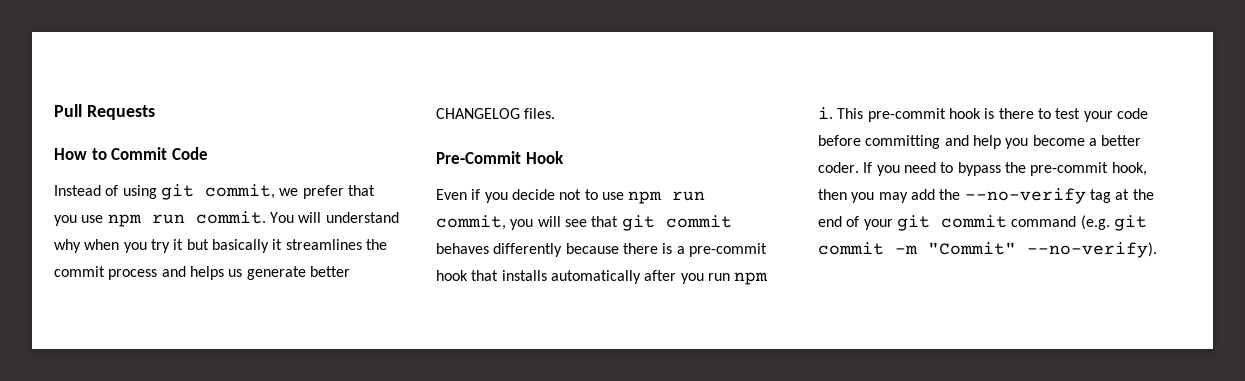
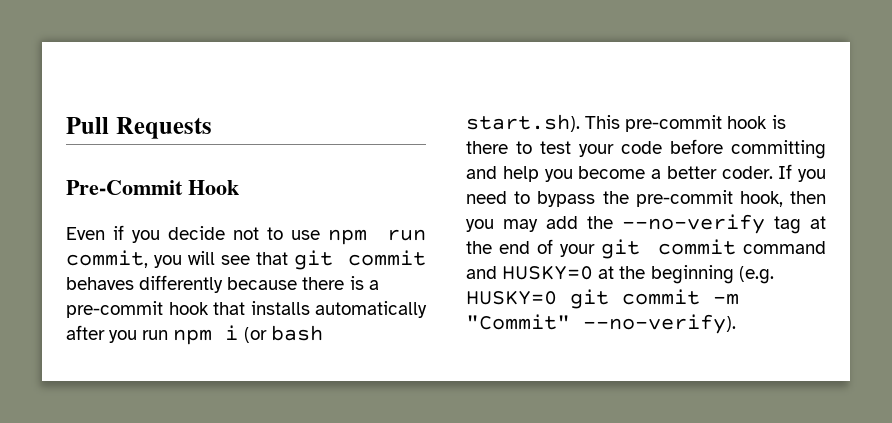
- How to Commit Code
- Instead of using git commit, we prefer that you use npm run commit. You will understand why when you try it but basically it streamlines the commit process and helps us generate better CHANGELOG files.
- Even if you decide not to use npm run commit, you will see that git commit behaves differently because there is a pre-commit hook that installs automatically after you run npm i. This pre-commit hook is there to test your code before committing and help you become a better coder.
+ Even if you decide not to use npm run commit, you will see that git commit behaves differently because there is a pre-commit hook that installs automatically after you run npm i (or bash start.sh). This pre-commit hook is there to test your code before committing and help you become a better coder.
- If you need to bypass the pre-commit hook, then you may add the --no-verify tag at the end of your git commit command (e.g. git commit -m "Commit" --no-verify).
+ If you need to bypass the pre-commit hook, then you may add the --no-verify tag at the end of your git commit command and HUSKY=0 at the beginning (e.g. HUSKY=0 git commit -m "Commit" --no-verify).

